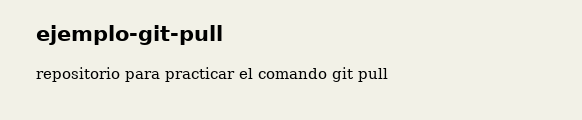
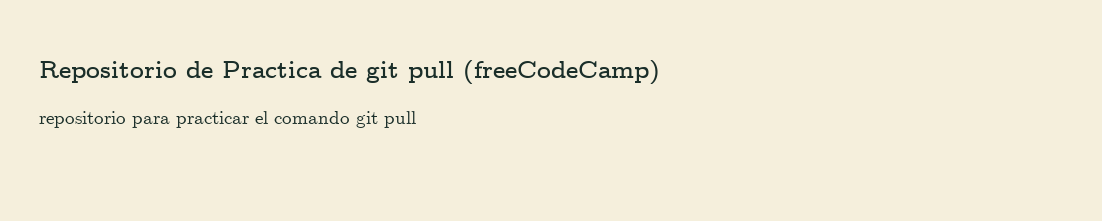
- ejemplo-git-pull
+ Repositorio de Practica de git pull (freeCodeCamp)

